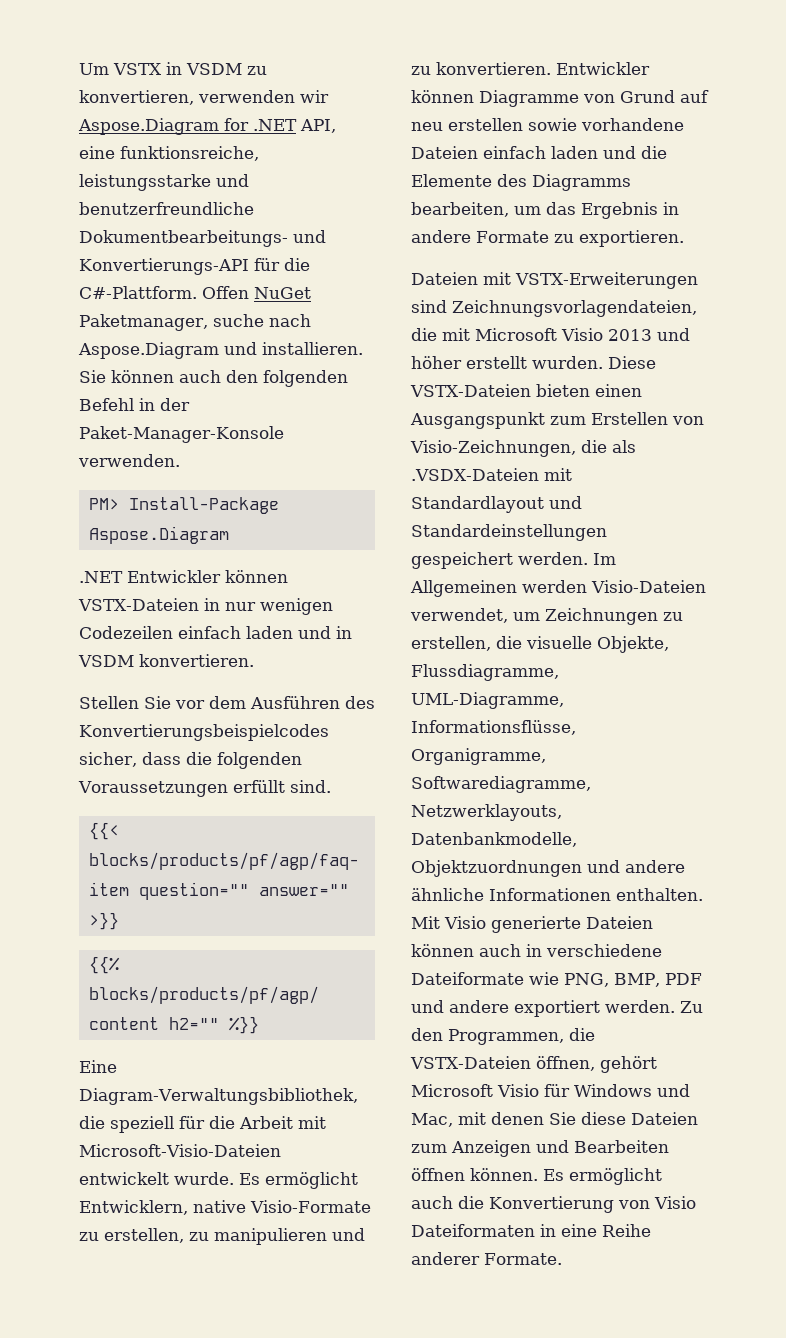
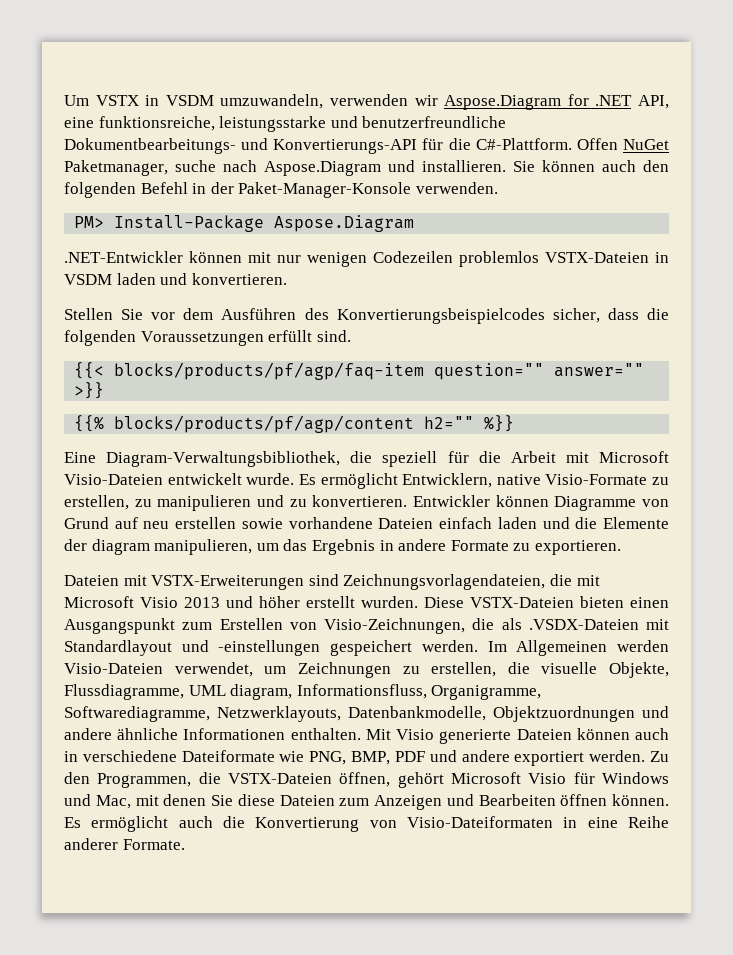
- Um VSTX in VSDM zu konvertieren, verwenden wir Aspose.Diagram for .NET API, eine funktionsreiche, leistungsstarke und benutzerfreundliche Dokumentbearbeitungs- und Konvertierungs-API für die C#-Plattform.
+ Um VSTX in VSDM umzuwandeln, verwenden wir Aspose.Diagram for .NET API, eine funktionsreiche, leistungsstarke und benutzerfreundliche Dokumentbearbeitungs- und Konvertierungs-API für die C#-Plattform.
- .NET Entwickler können VSTX-Dateien in nur wenigen Codezeilen einfach laden und in VSDM konvertieren.
+ .NET-Entwickler können mit nur wenigen Codezeilen problemlos VSTX-Dateien in VSDM laden und konvertieren.
- Eine Diagram-Verwaltungsbibliothek, die speziell für die Arbeit mit Microsoft-Visio-Dateien entwickelt wurde.
+ Eine Diagram-Verwaltungsbibliothek, die speziell für die Arbeit mit Microsoft Visio-Dateien entwickelt wurde.
- Entwickler können Diagramme von Grund auf neu erstellen sowie vorhandene Dateien einfach laden und die Elemente des Diagramms bearbeiten, um das Ergebnis in andere Formate zu exportieren.
+ Entwickler können Diagramme von Grund auf neu erstellen sowie vorhandene Dateien einfach laden und die Elemente der diagram manipulieren, um das Ergebnis in andere Formate zu exportieren.
- Diese VSTX-Dateien bieten einen Ausgangspunkt zum Erstellen von Visio-Zeichnungen, die als .VSDX-Dateien mit Standardlayout und Standardeinstellungen gespeichert werden.
+ Diese VSTX-Dateien bieten einen Ausgangspunkt zum Erstellen von Visio-Zeichnungen, die als .VSDX-Dateien mit Standardlayout und -einstellungen gespeichert werden.
- Im Allgemeinen werden Visio-Dateien verwendet, um Zeichnungen zu erstellen, die visuelle Objekte, Flussdiagramme, UML-Diagramme, Informationsflüsse, Organigramme, Softwarediagramme, Netzwerklayouts, Datenbankmodelle, Objektzuordnungen und andere ähnliche Informationen enthalten.
+ Im Allgemeinen werden Visio-Dateien verwendet, um Zeichnungen zu erstellen, die visuelle Objekte, Flussdiagramme, UML diagram, Informationsfluss, Organigramme, Softwarediagramme, Netzwerklayouts, Datenbankmodelle, Objektzuordnungen und andere ähnliche Informationen enthalten.
- Es ermöglicht auch die Konvertierung von Visio Dateiformaten in eine Reihe anderer Formate.
+ Es ermöglicht auch die Konvertierung von Visio-Dateiformaten in eine Reihe anderer Formate.

